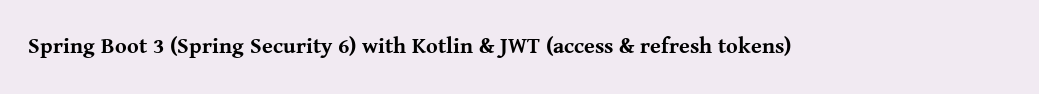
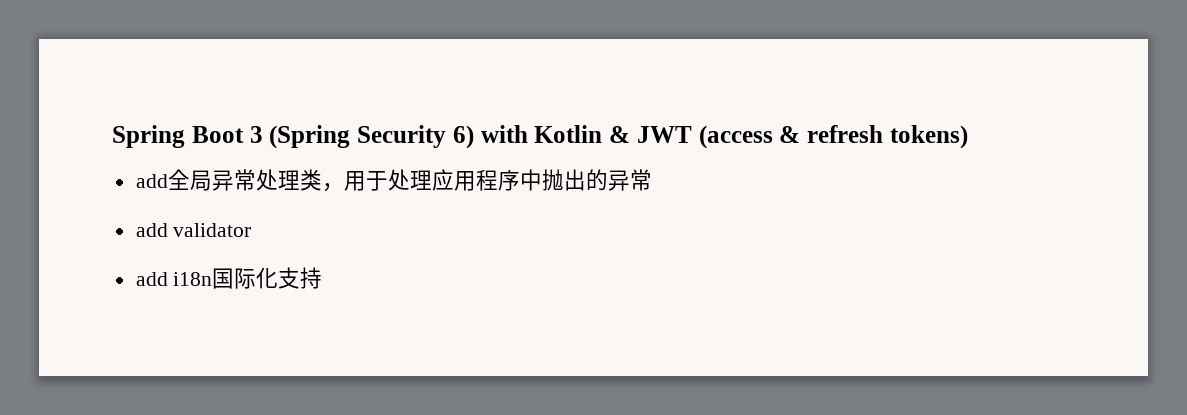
+ add全局异常处理类，用于处理应用程序中抛出的异常
+ add validator
+ add i18n国际化支持

